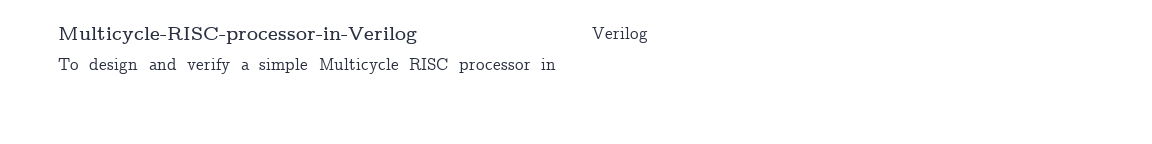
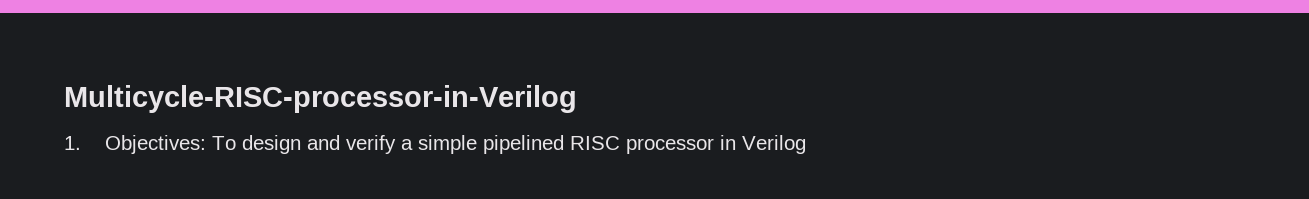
- To design and verify a simple Multicycle RISC processor in Verilog
+ 1. Objectives: To design and verify a simple pipelined RISC processor in Verilog

